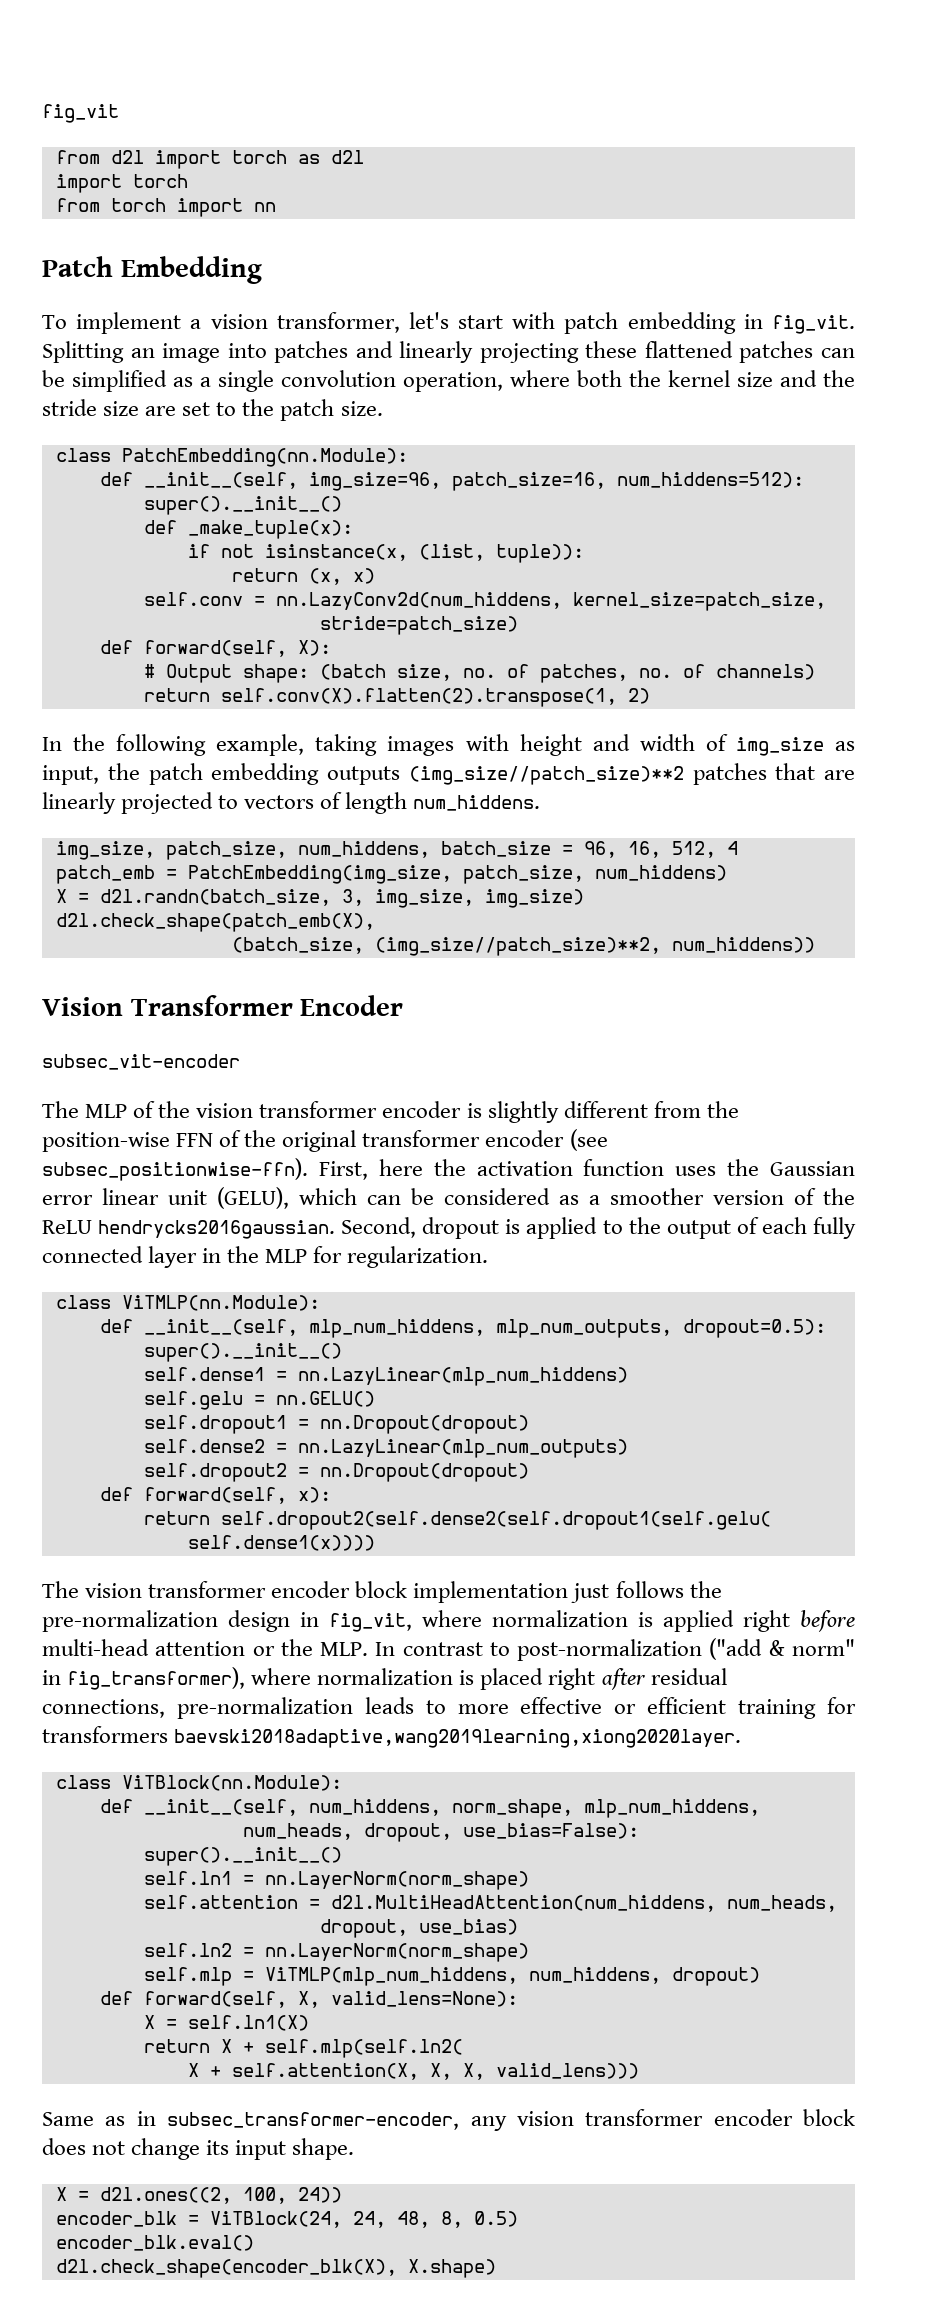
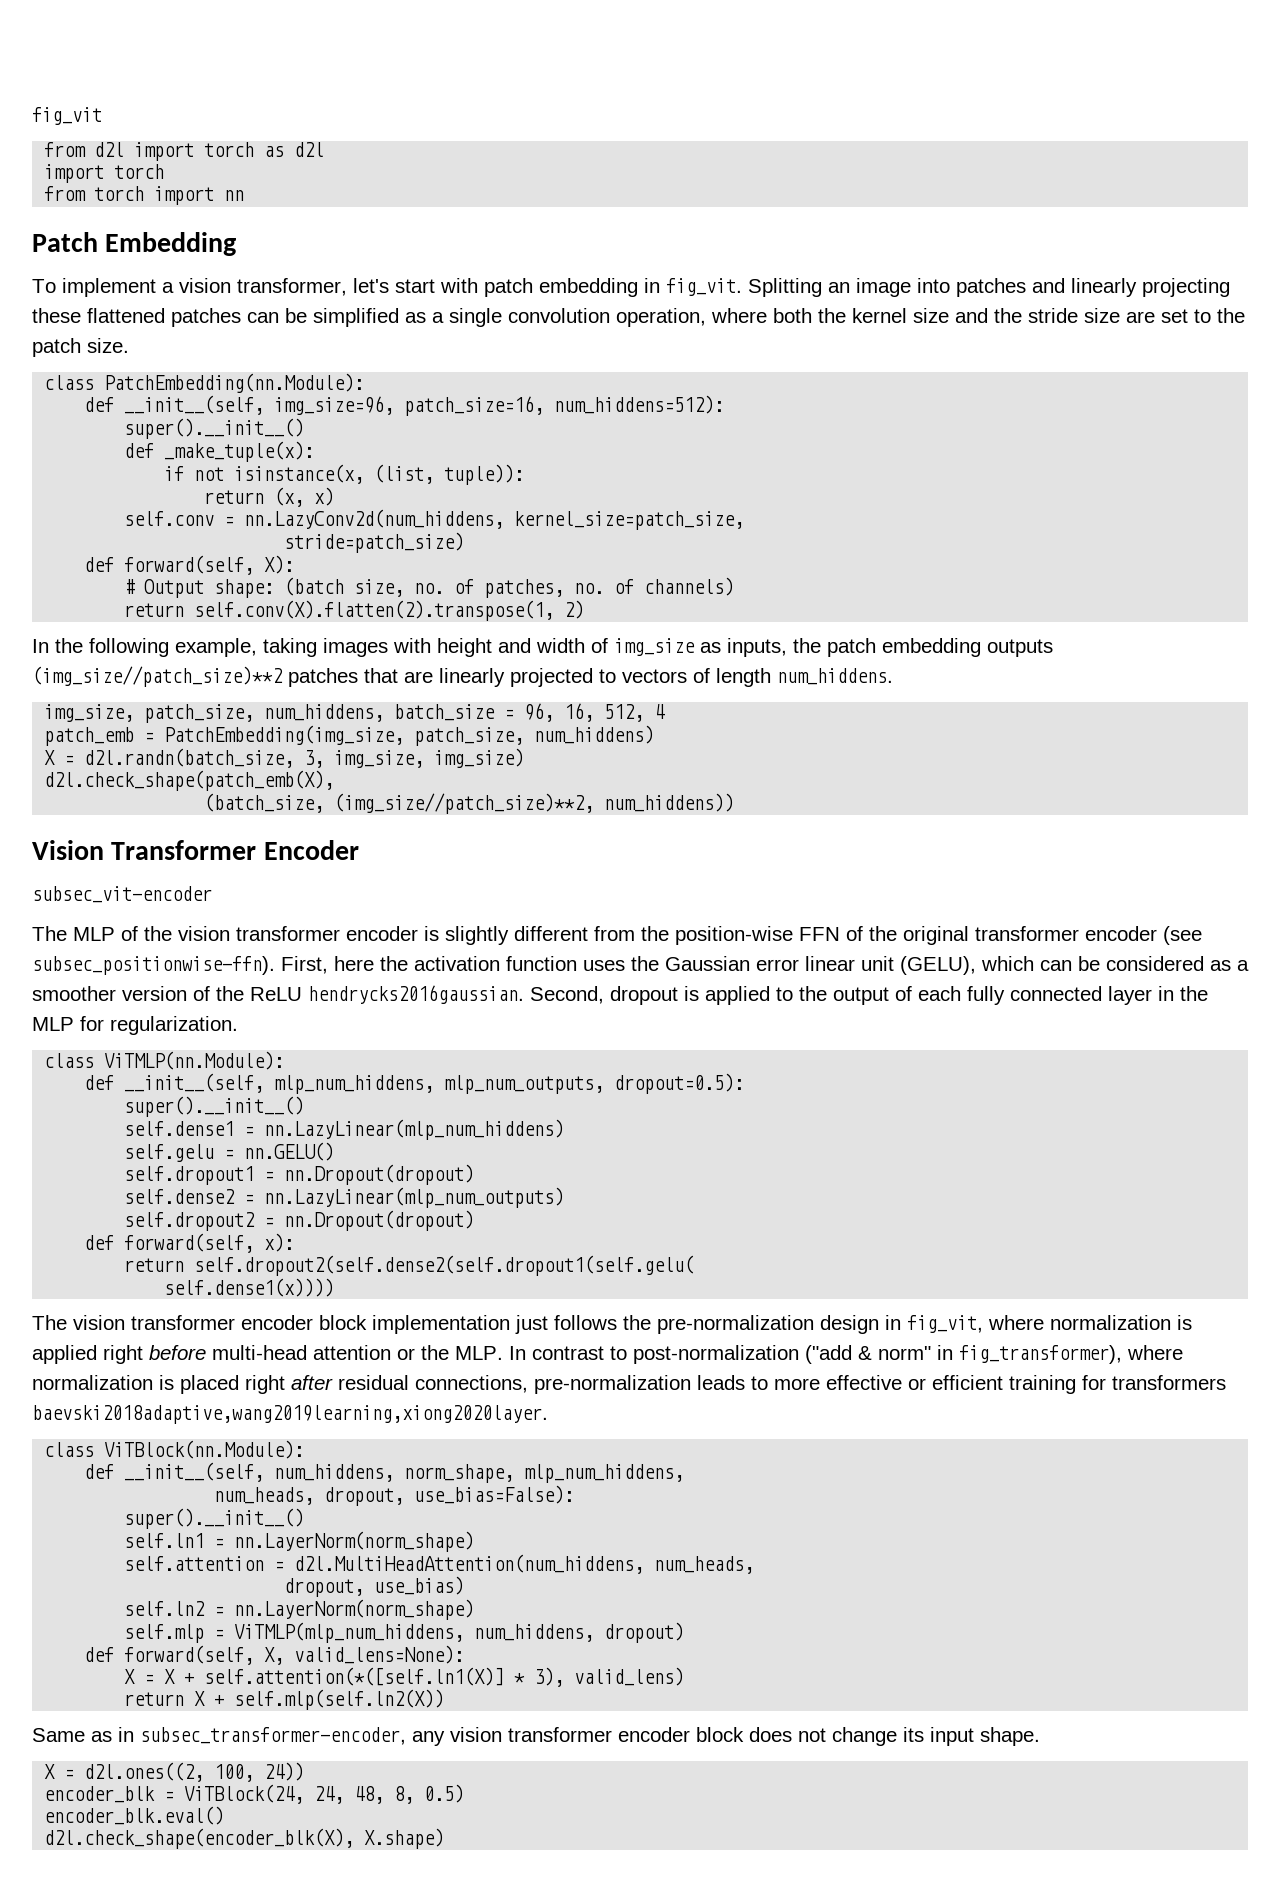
- In the following example, taking images with height and width of img_size as input, the patch embedding outputs (img_size//patch_size)**2 patches that are linearly projected to vectors of length num_hiddens.
+ In the following example, taking images with height and width of img_size as inputs, the patch embedding outputs (img_size//patch_size)**2 patches that are linearly projected to vectors of length num_hiddens.
- X = self.ln1(X)
- return X + self.mlp(self.ln2(
- X + self.attention(X, X, X, valid_lens)))
+ X = X + self.attention(*([self.ln1(X)] * 3), valid_lens)
+ return X + self.mlp(self.ln2(X))

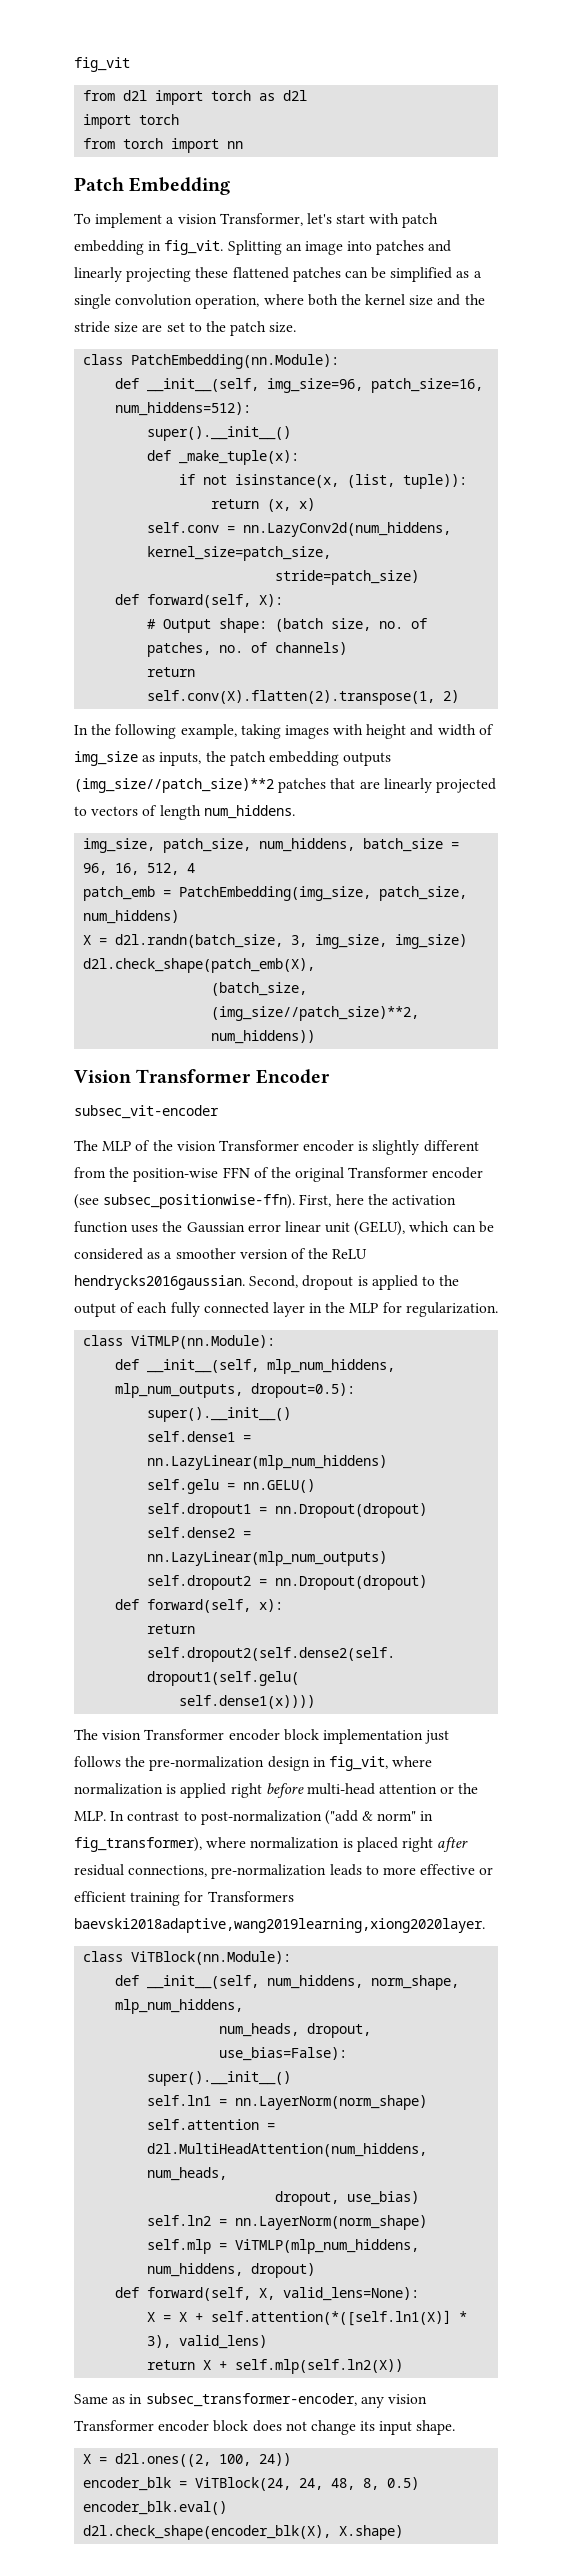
- To implement a vision transformer, let's start with patch embedding in fig_vit.
+ To implement a vision Transformer, let's start with patch embedding in fig_vit.
- The MLP of the vision transformer encoder is slightly different from the position-wise FFN of the original transformer encoder (see subsec_positionwise-ffn).
+ The MLP of the vision Transformer encoder is slightly different from the position-wise FFN of the original Transformer encoder (see subsec_positionwise-ffn).
- The vision transformer encoder block implementation just follows the pre-normalization design in fig_vit, where normalization is applied right before multi-head attention or the MLP. In contrast to post-normalization ("add & norm" in fig_transformer), where normalization is placed right after residual connections, pre-normalization leads to more effective or efficient training for transformers baevski2018adaptive,wang2019learning,xiong2020layer.
+ The vision Transformer encoder block implementation just follows the pre-normalization design in fig_vit, where normalization is applied right before multi-head attention or the MLP. In contrast to post-normalization ("add & norm" in fig_transformer), where normalization is placed right after residual connections, pre-normalization leads to more effective or efficient training for Transformers baevski2018adaptive,wang2019learning,xiong2020layer.
- Same as in subsec_transformer-encoder, any vision transformer encoder block does not change its input shape.
+ Same as in subsec_transformer-encoder, any vision Transformer encoder block does not change its input shape.

